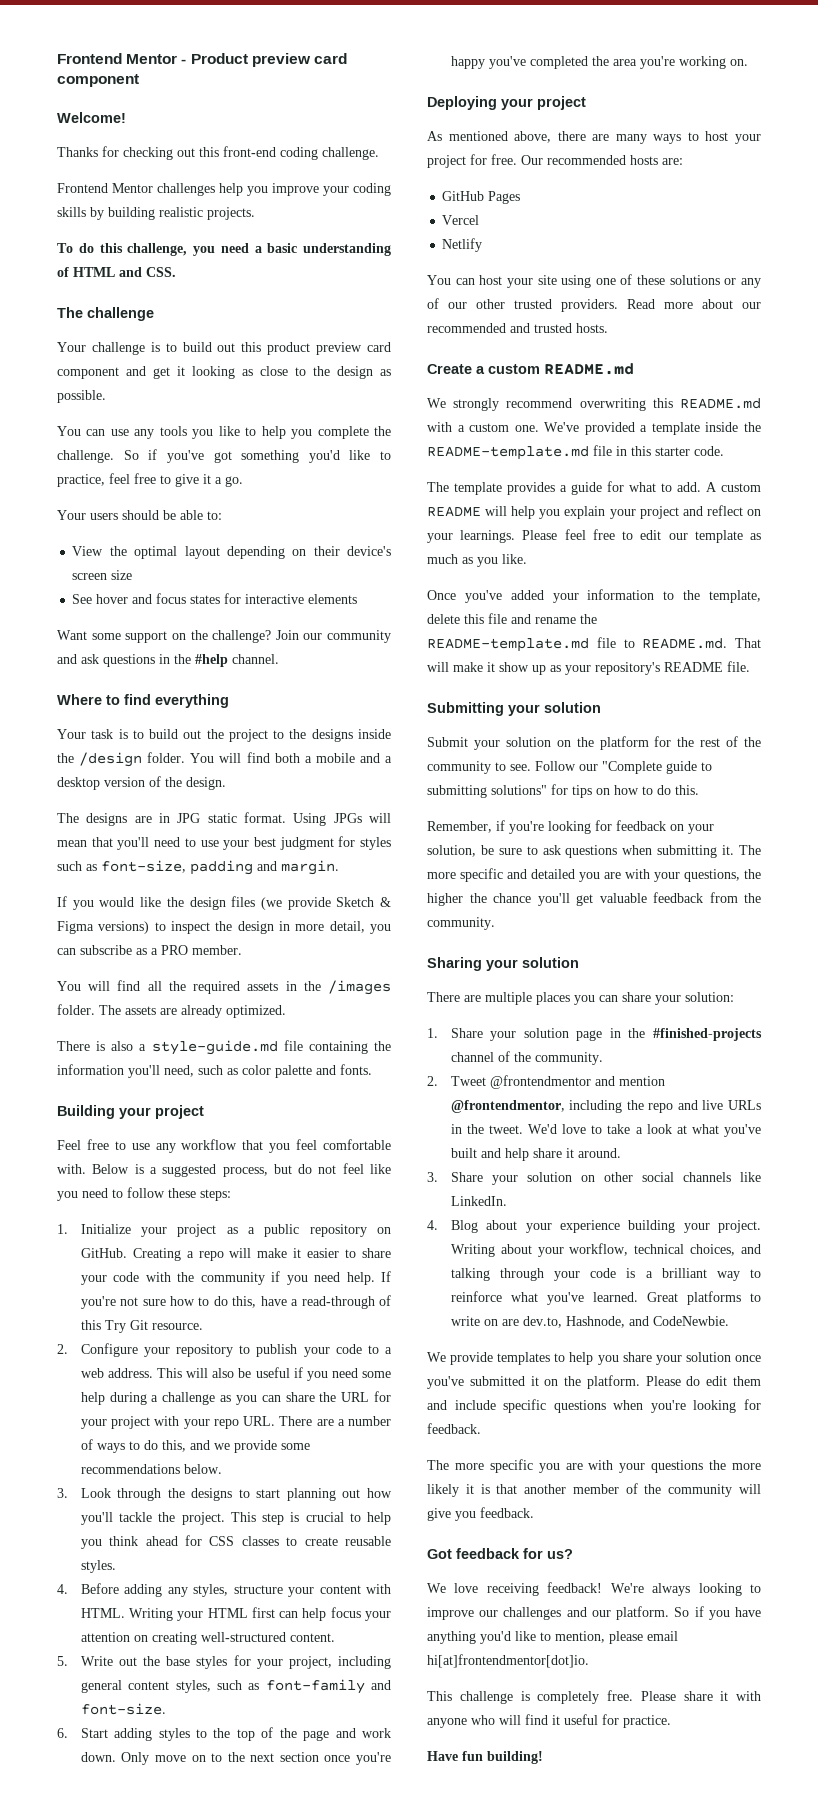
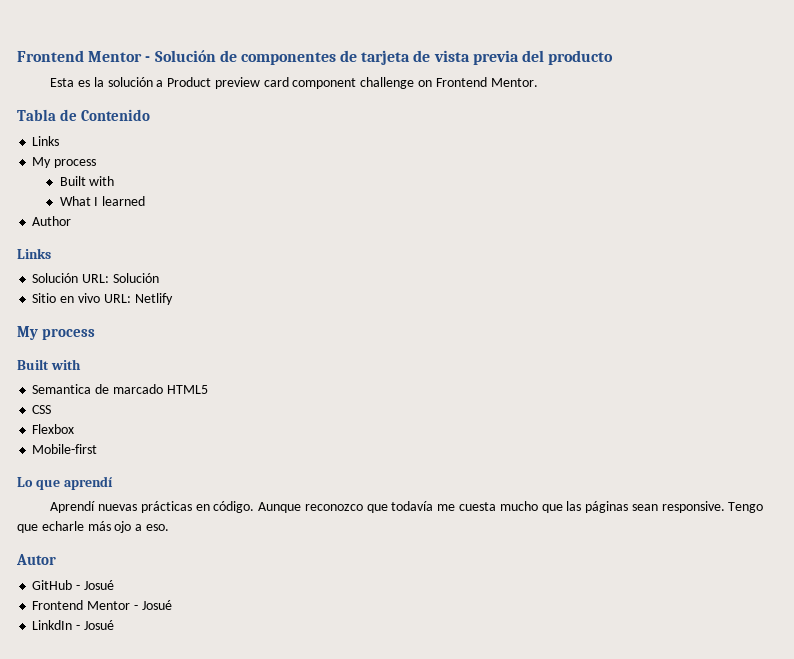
- Frontend Mentor - Product preview card component
- Welcome!
- Thanks for checking out this front-end coding challenge.
- Frontend Mentor challenges help you improve your coding skills by building realistic projects.
- To do this challenge, you need a basic understanding of HTML and CSS.
- The challenge
- Your challenge is to build out this product preview card component and get it looking as close to the design as possible.
- You can use any tools you like to help you complete the challenge. So if you've got something you'd like to practice, feel free to give it a go.
- Your users should be able to:
- View the optimal layout depending on their device's screen size
- See hover and focus states for interactive elements
- Want some support on the challenge? Join our community and ask questions in the #help channel.
- Where to find everything
- Your task is to build out the project to the designs inside the /design folder. You will find both a mobile and a desktop version of the design.
- The designs are in JPG static format. Using JPGs will mean that you'll need to use your best judgment for styles such as font-size, padding and margin.
- If you would like the design files (we provide Sketch & Figma versions) to inspect the design in more detail, you can subscribe as a PRO member.
- You will find all the required assets in the /images folder. The assets are already optimized.
- There is also a style-guide.md file containing the information you'll need, such as color palette and fonts.
- Building your project
- Feel free to use any workflow that you feel comfortable with. Below is a suggested process, but do not feel like you need to follow these steps:
- 1. Initialize your project as a public repository on GitHub. Creating a repo will make it easier to share your code with the community if you need help. If you're not sure how to do this, have a read-through of this Try Git resource.
- 2. Configure your repository to publish your code to a web address. This will also be useful if you need some help during a challenge as you can share the URL for your project with your repo URL. There are a number of ways to do this, and we provide some recommendations below.
- 3. Look through the designs to start planning out how you'll tackle the project. This step is crucial to help you think ahead for CSS classes to create reusable styles.
- 4. Before adding any styles, structure your content with HTML. Writing your HTML first can help focus your attention on creating well-structured content.
- 5. Write out the base styles for your project, including general content styles, such as font-family and font-size.
- 6. Start adding styles to the top of the page and work down. Only move on to the next section once you're happy you've completed the area you're working on.
- Deploying your project
- As mentioned above, there are many ways to host your project for free. Our recommended hosts are:
- GitHub Pages
- Vercel
- Netlify
- You can host your site using one of these solutions or any of our other trusted providers. Read more about our recommended and trusted hosts.
- Create a custom README.md
- We strongly recommend overwriting this README.md with a custom one. We've provided a template inside the README-template.md file in this starter code.
- The template provides a guide for what to add. A custom README will help you explain your project and reflect on your learnings. Please feel free to edit our template as much as you like.
- Once you've added your information to the template, delete this file and rename the README-template.md file to README.md. That will make it show up as your repository's README file.
- Submitting your solution
- Submit your solution on the platform for the rest of the community to see. Follow our "Complete guide to submitting solutions" for tips on how to do this.
- Remember, if you're looking for feedback on your solution, be sure to ask questions when submitting it. The more specific and detailed you are with your questions, the higher the chance you'll get valuable feedback from the community.
- Sharing your solution
- There are multiple places you can share your solution:
- 1. Share your solution page in the #finished-projects channel of the community.
- 2. Tweet @frontendmentor and mention @frontendmentor, including the repo and live URLs in the tweet. We'd love to take a look at what you've built and help share it around.
- 3. Share your solution on other social channels like LinkedIn.
- 4. Blog about your experience building your project. Writing about your workflow, technical choices, and talking through your code is a brilliant way to reinforce what you've learned. Great platforms to write on are dev.to, Hashnode, and CodeNewbie.
- We provide templates to help you share your solution once you've submitted it on the platform. Please do edit them and include specific questions when you're looking for feedback.
- The more specific you are with your questions the more likely it is that another member of the community will give you feedback.
- Got feedback for us?
- We love receiving feedback! We're always looking to improve our challenges and our platform. So if you have anything you'd like to mention, please email hi[at]frontendmentor[dot]io.
- This challenge is completely free. Please share it with anyone who will find it useful for practice.
- Have fun building!
+ Frontend Mentor - Solución de componentes de tarjeta de vista previa del producto
+ Esta es la solución a Product preview card component challenge on Frontend Mentor.
+ Tabla de Contenido
+ Links
+ My process
+ Built with
+ What I learned
+ Author
+ Links
+ Solución URL: Solución
+ Sitio en vivo URL: Netlify
+ My process
+ Built with
+ Semantica de marcado HTML5
+ CSS
+ Flexbox
+ Mobile-first
+ Lo que aprendí
+ Aprendí nuevas prácticas en código. Aunque reconozco que todavía me cuesta mucho que las páginas sean responsive. Tengo que echarle más ojo a eso.
+ Autor
+ GitHub - Josué
+ Frontend Mentor - Josué
+ LinkdIn - Josué

